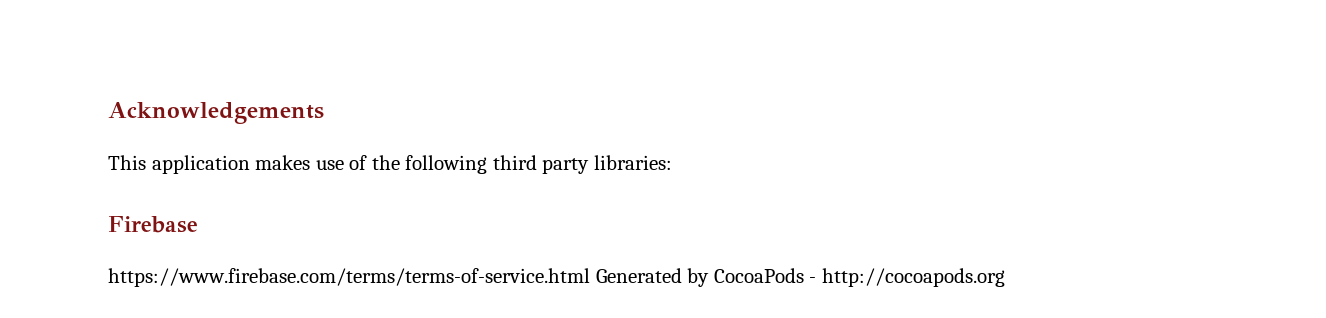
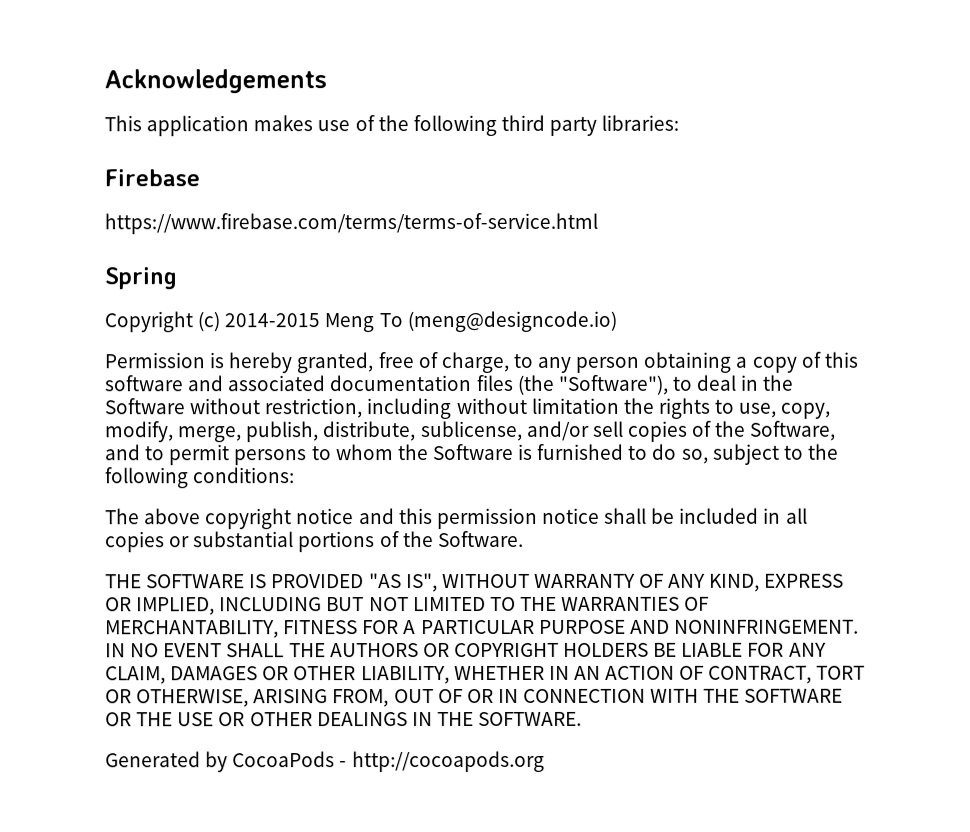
- https://www.firebase.com/terms/terms-of-service.html Generated by CocoaPods - http://cocoapods.org
+ https://www.firebase.com/terms/terms-of-service.html
+ Spring
+ Copyright (c) 2014-2015 Meng To (meng@designcode.io)
+ Permission is hereby granted, free of charge, to any person obtaining a copy of this software and associated documentation files (the "Software"), to deal in the Software without restriction, including without limitation the rights to use, copy, modify, merge, publish, distribute, sublicense, and/or sell copies of the Software, and to permit persons to whom the Software is furnished to do so, subject to the following conditions:
+ The above copyright notice and this permission notice shall be included in all copies or substantial portions of the Software.
+ THE SOFTWARE IS PROVIDED "AS IS", WITHOUT WARRANTY OF ANY KIND, EXPRESS OR IMPLIED, INCLUDING BUT NOT LIMITED TO THE WARRANTIES OF MERCHANTABILITY, FITNESS FOR A PARTICULAR PURPOSE AND NONINFRINGEMENT. IN NO EVENT SHALL THE AUTHORS OR COPYRIGHT HOLDERS BE LIABLE FOR ANY CLAIM, DAMAGES OR OTHER LIABILITY, WHETHER IN AN ACTION OF CONTRACT, TORT OR OTHERWISE, ARISING FROM, OUT OF OR IN CONNECTION WITH THE SOFTWARE OR THE USE OR OTHER DEALINGS IN THE SOFTWARE.
+ Generated by CocoaPods - http://cocoapods.org

